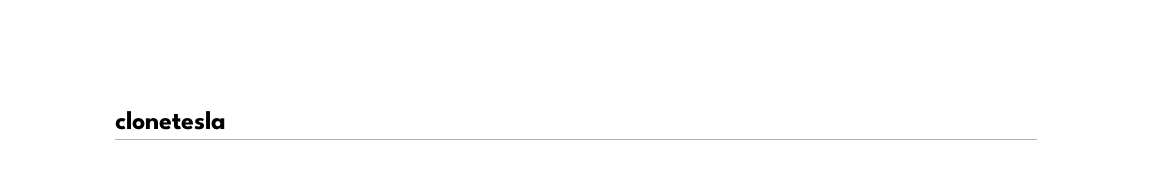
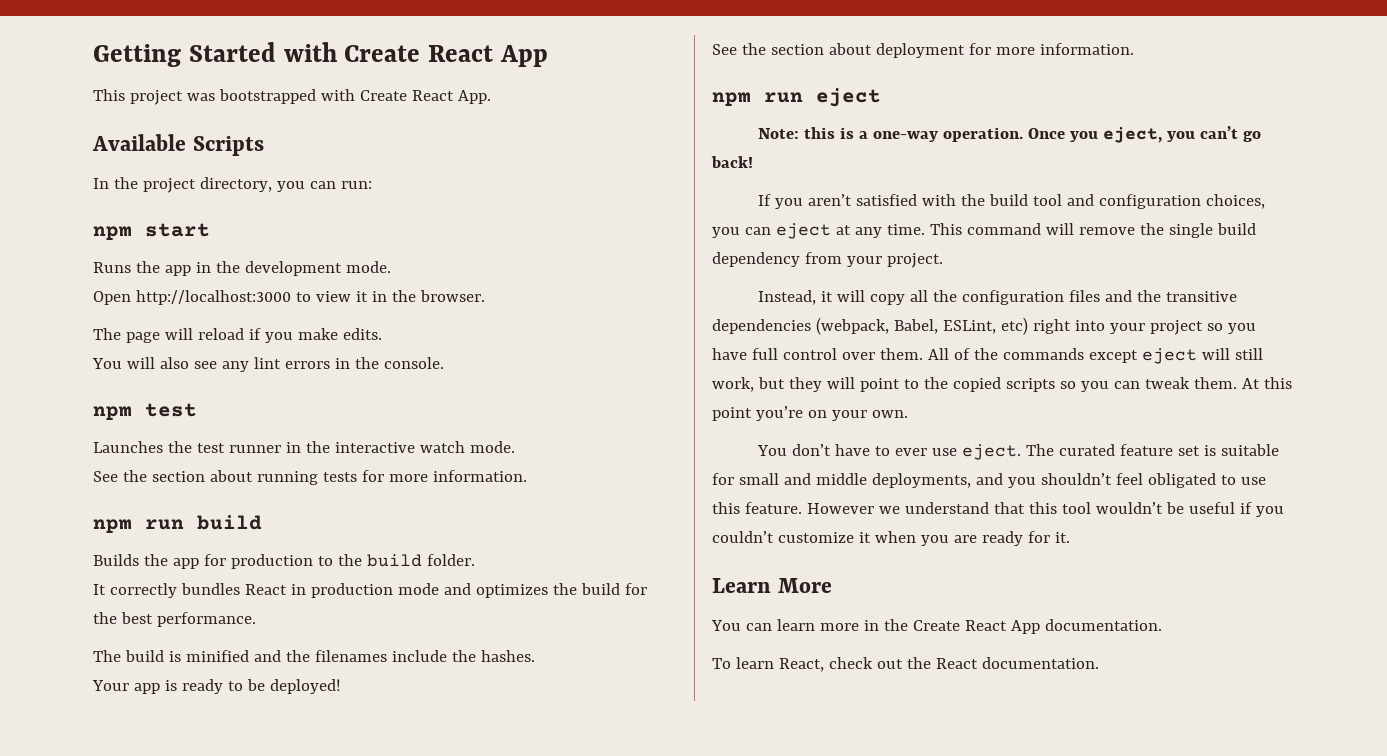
- clonetesla
+ Getting Started with Create React App
+ This project was bootstrapped with Create React App.
+ Available Scripts
+ In the project directory, you can run:
+ npm start
+ Runs the app in the development mode.
+ Open http://localhost:3000 to view it in the browser.
+ The page will reload if you make edits.
+ You will also see any lint errors in the console.
+ npm test
+ Launches the test runner in the interactive watch mode.
+ See the section about running tests for more information.
+ npm run build
+ Builds the app for production to the build folder.
+ It correctly bundles React in production mode and optimizes the build for the best performance.
+ The build is minified and the filenames include the hashes.
+ Your app is ready to be deployed!
+ See the section about deployment for more information.
+ npm run eject
+ Note: this is a one-way operation. Once you eject, you can’t go back!
+ If you aren’t satisfied with the build tool and configuration choices, you can eject at any time. This command will remove the single build dependency from your project.
+ Instead, it will copy all the configuration files and the transitive dependencies (webpack, Babel, ESLint, etc) right into your project so you have full control over them. All of the commands except eject will still work, but they will point to the copied scripts so you can tweak them. At this point you’re on your own.
+ You don’t have to ever use eject. The curated feature set is suitable for small and middle deployments, and you shouldn’t feel obligated to use this feature. However we understand that this tool wouldn’t be useful if you couldn’t customize it when you are ready for it.
+ Learn More
+ You can learn more in the Create React App documentation.
+ To learn React, check out the React documentation.

